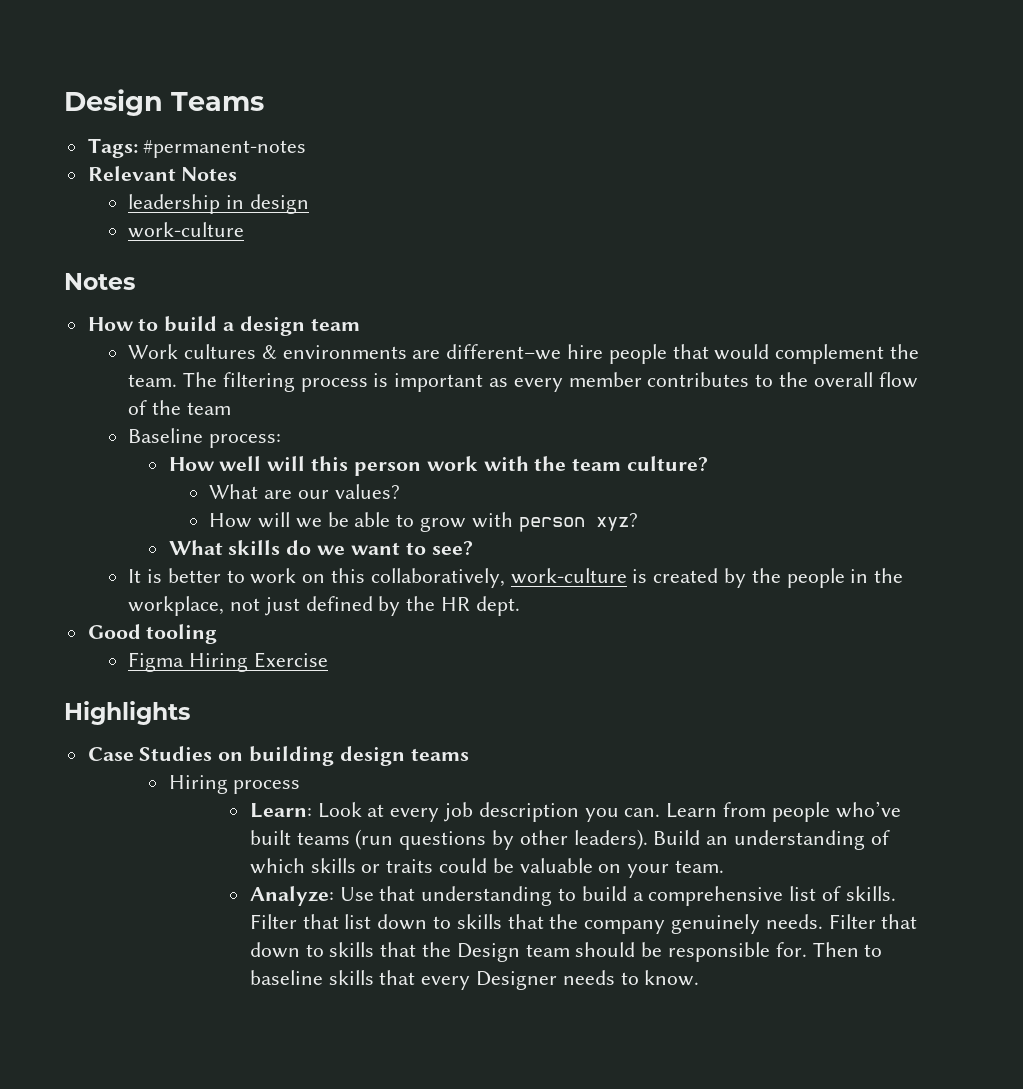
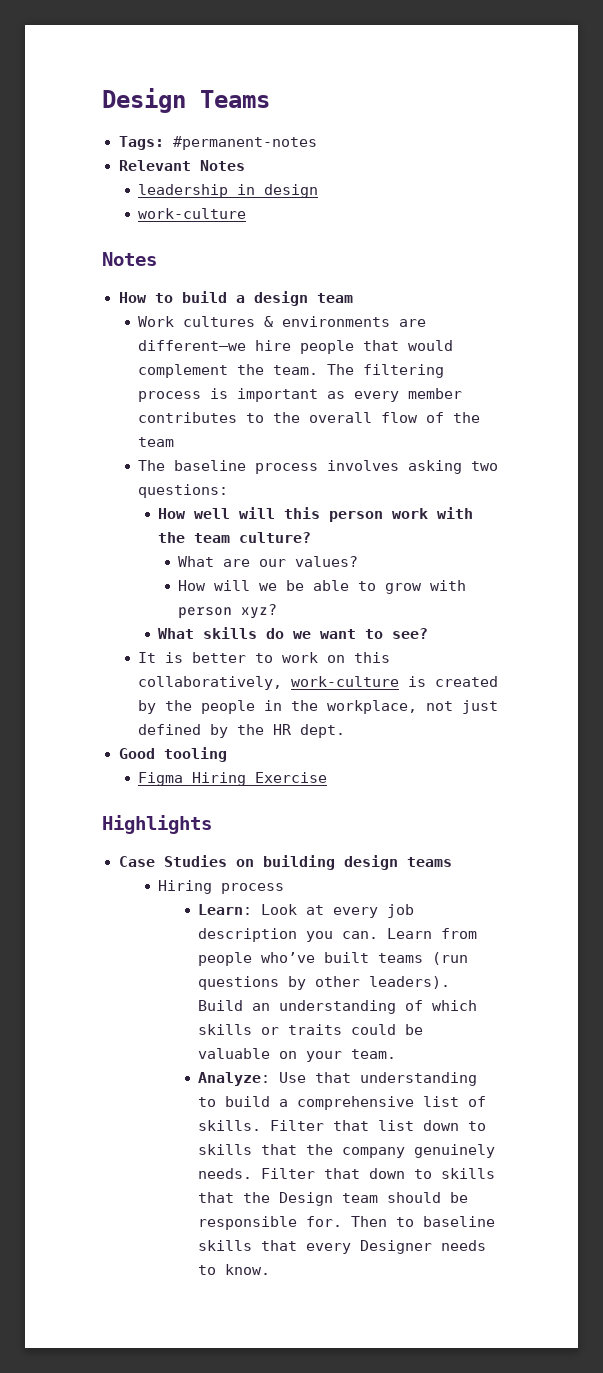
- Baseline process:
+ The baseline process involves asking two questions:

